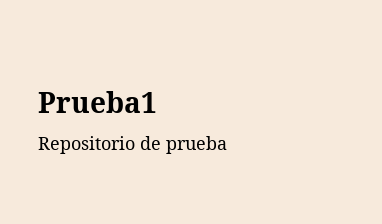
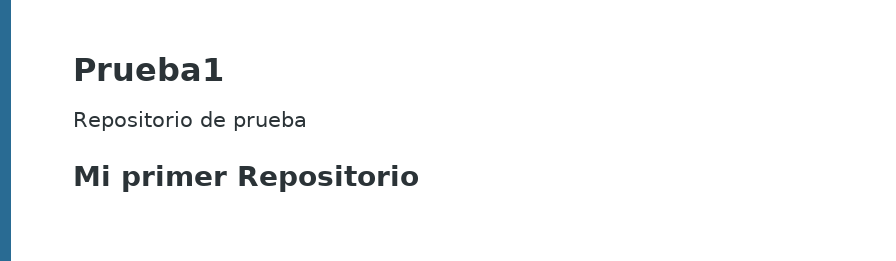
+ Mi primer Repositorio

